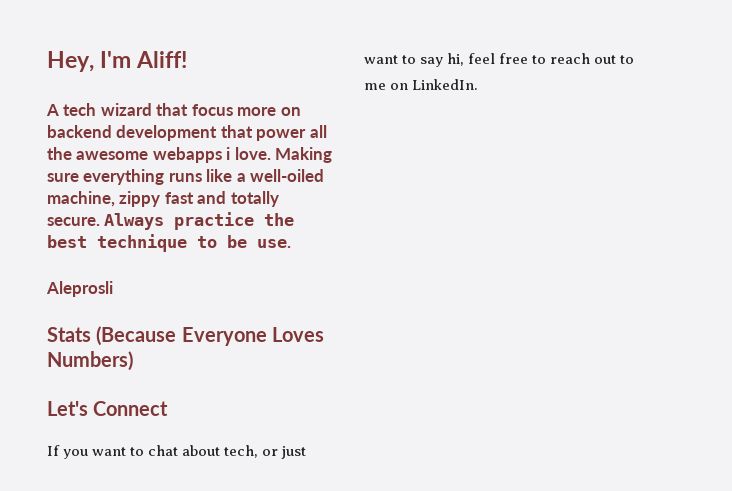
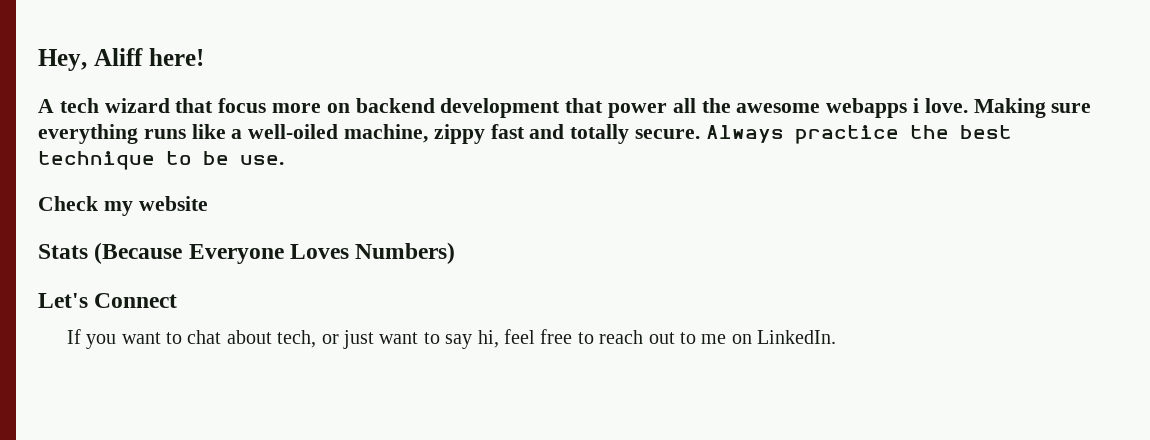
- Hey, I'm Aliff!
+ Hey, Aliff here!
- Aleprosli
+ Check my website

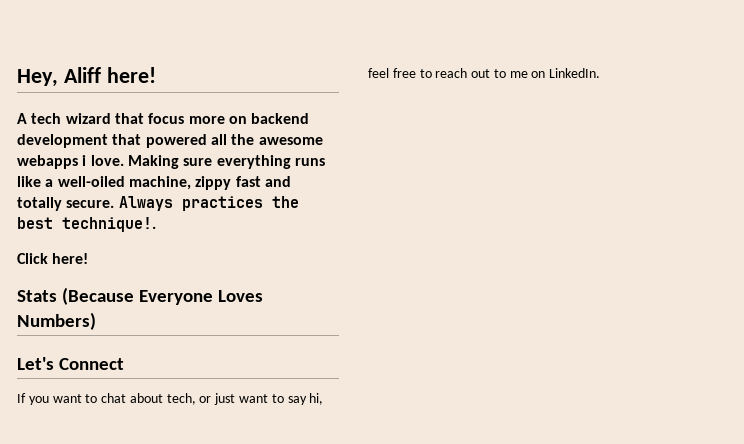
- A tech wizard that focus more on backend development that power all the awesome webapps i love.
+ A tech wizard that focus more on backend development that powered all the awesome webapps i love.
- Always practice the best technique to be use.
- Check my website
+ Always practices the best technique!.
+ Click here!

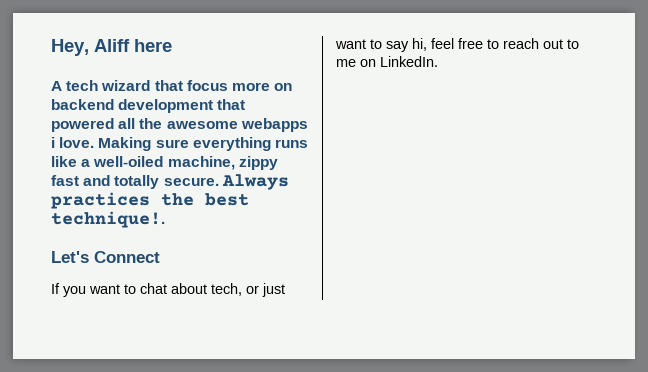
- Hey, Aliff here!
+ Hey, Aliff here
- Click here!
- Stats (Because Everyone Loves Numbers)

